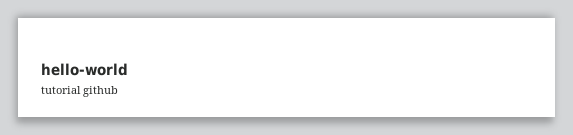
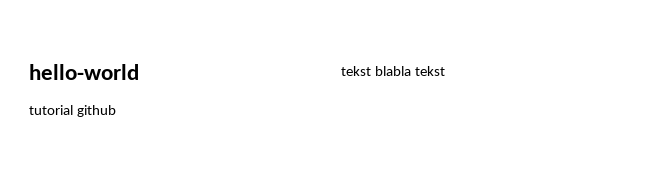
+ tekst blabla tekst

